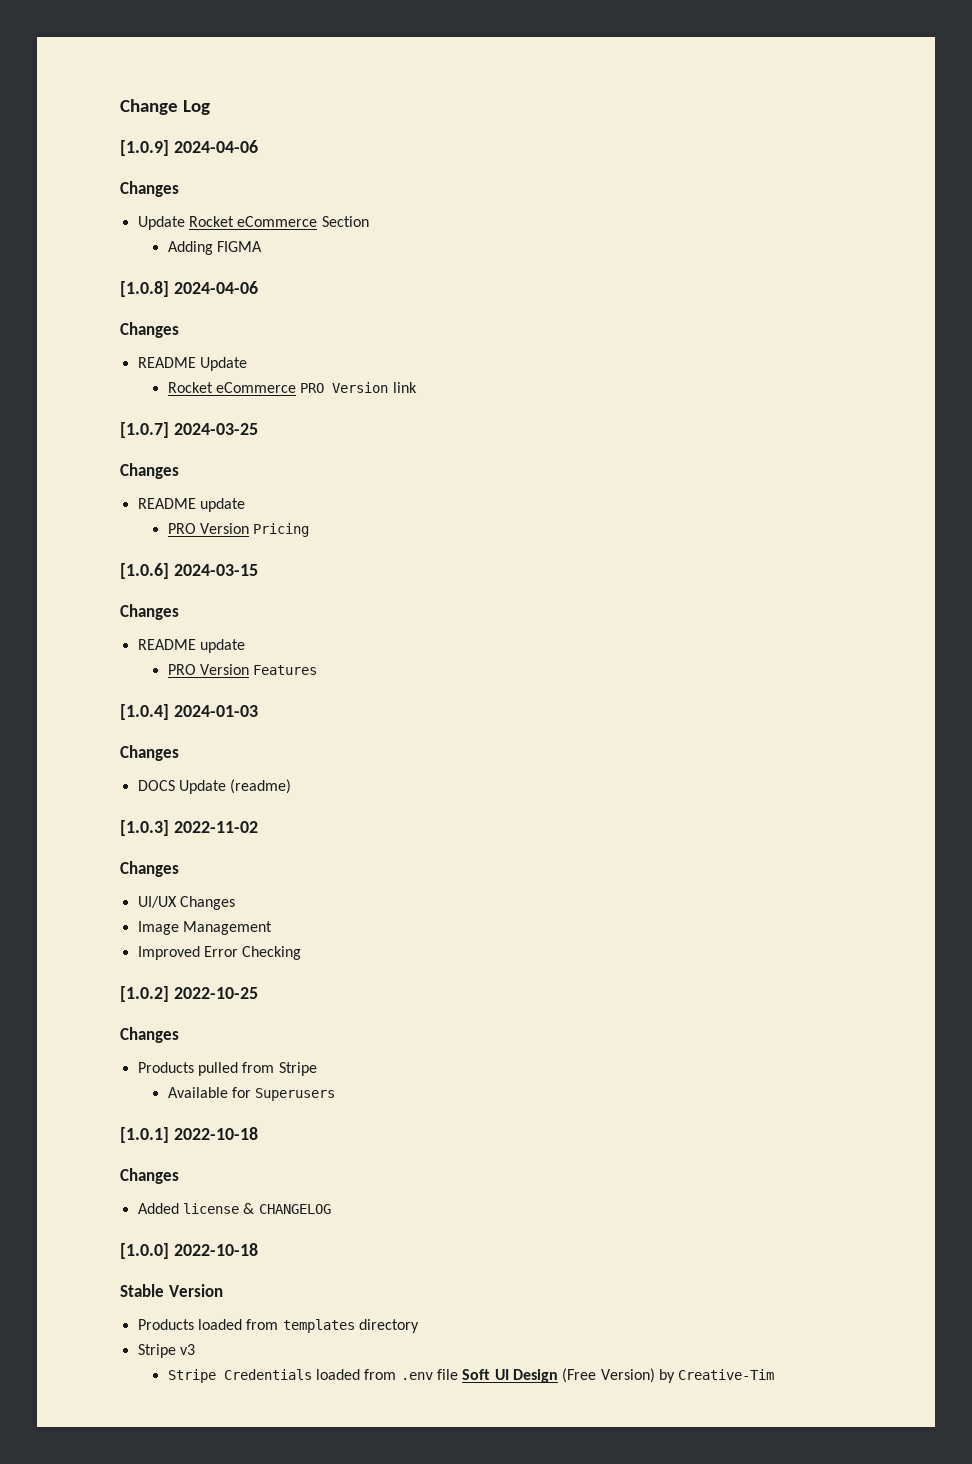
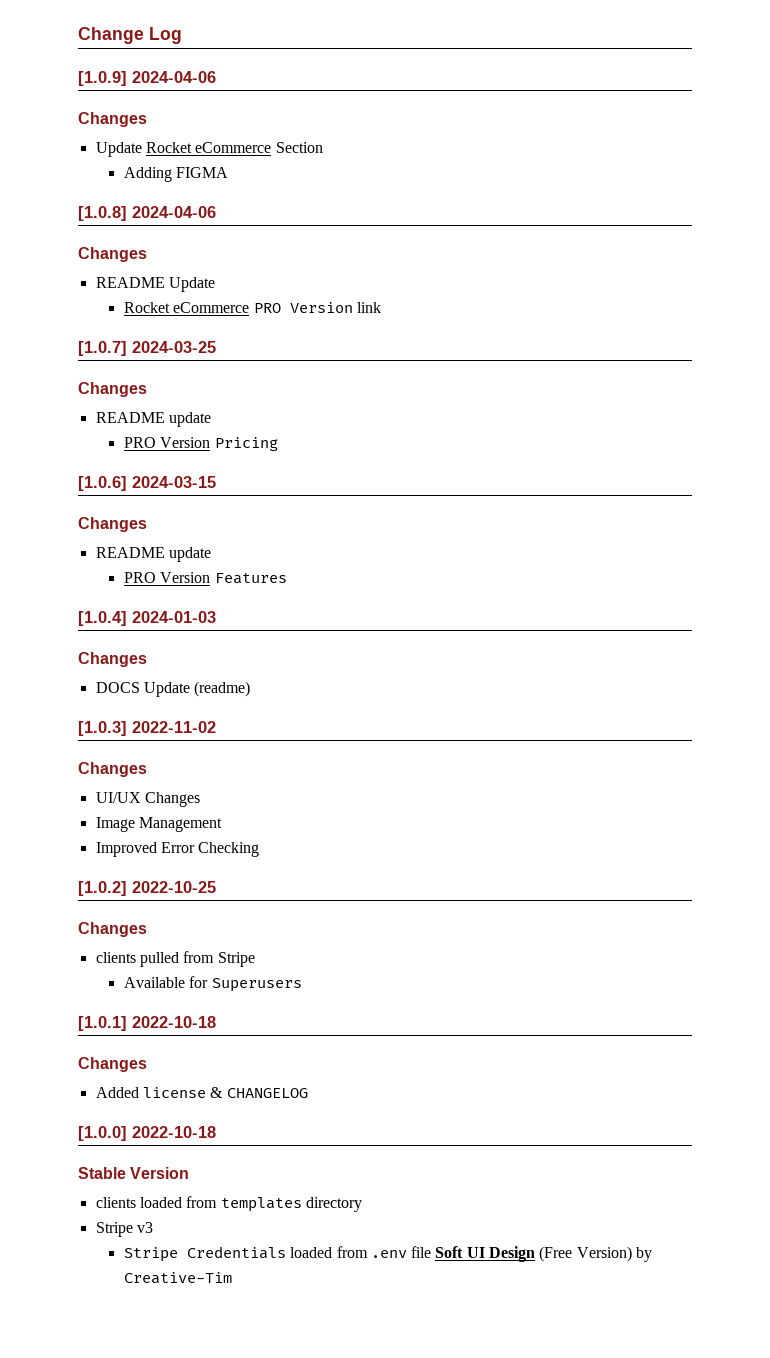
- Products pulled from Stripe
+ clients pulled from Stripe
- Products loaded from templates directory
+ clients loaded from templates directory

